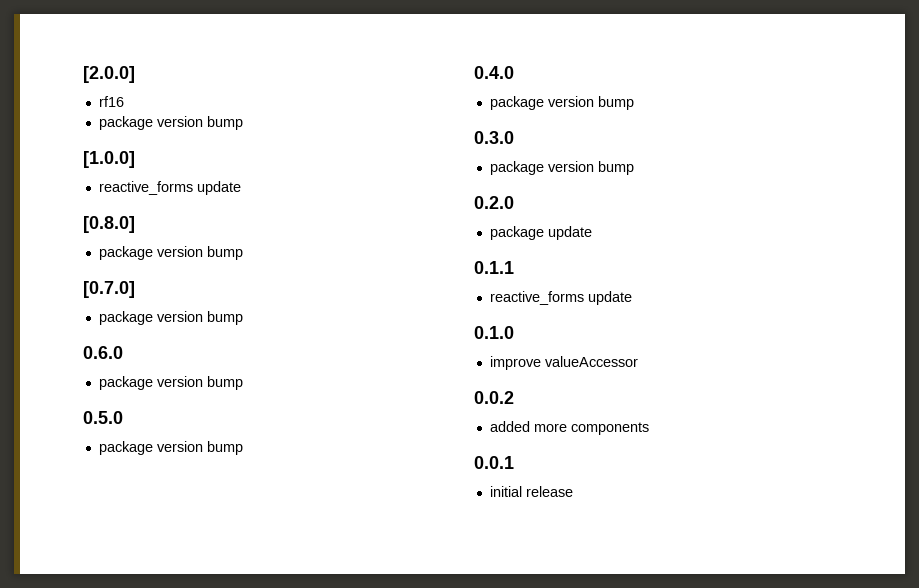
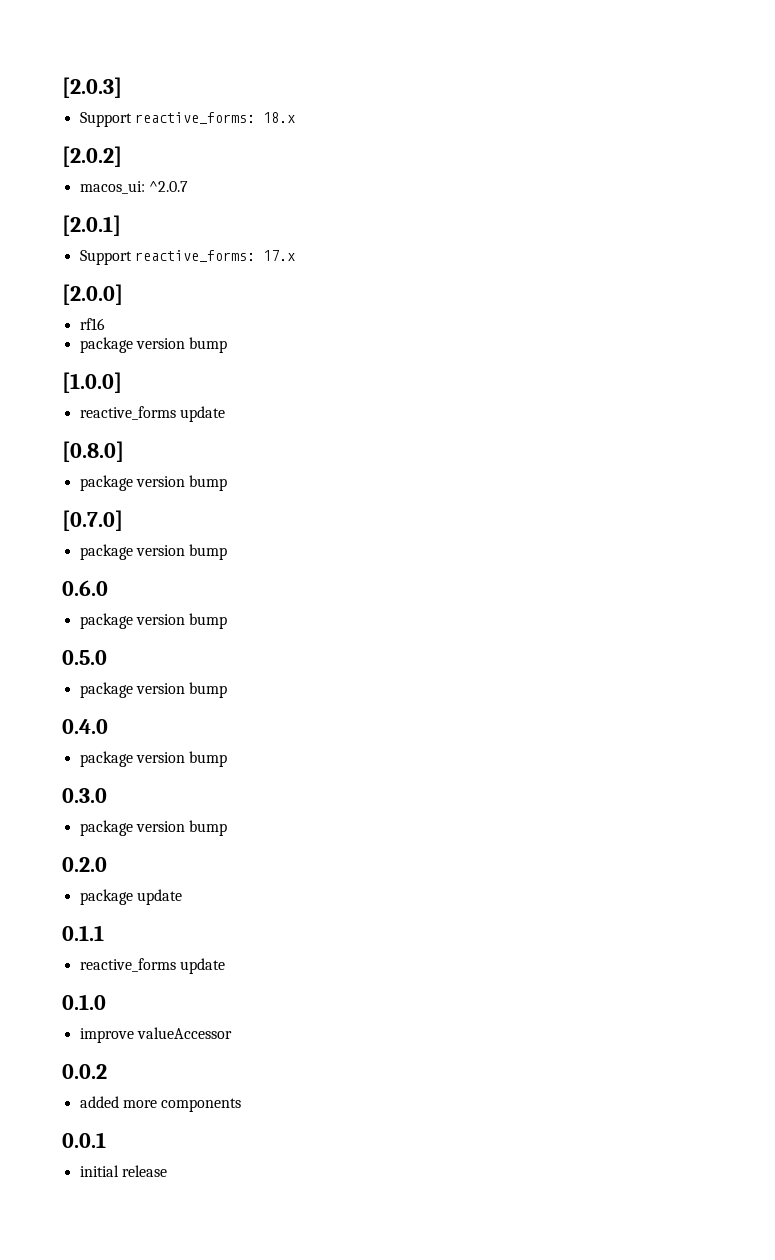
+ [2.0.3]
+ Support reactive_forms: 18.x
+ [2.0.2]
+ macos_ui: ^2.0.7
+ [2.0.1]
+ Support reactive_forms: 17.x

